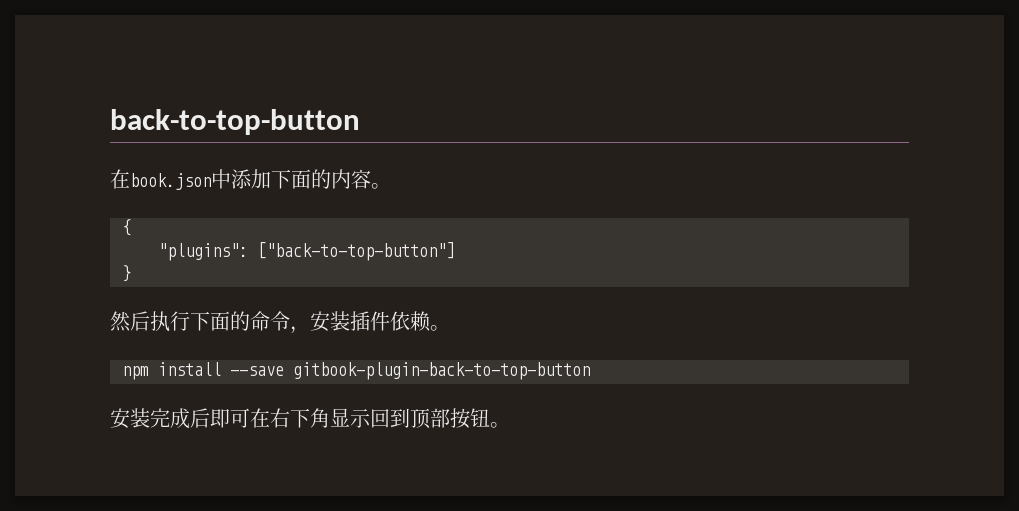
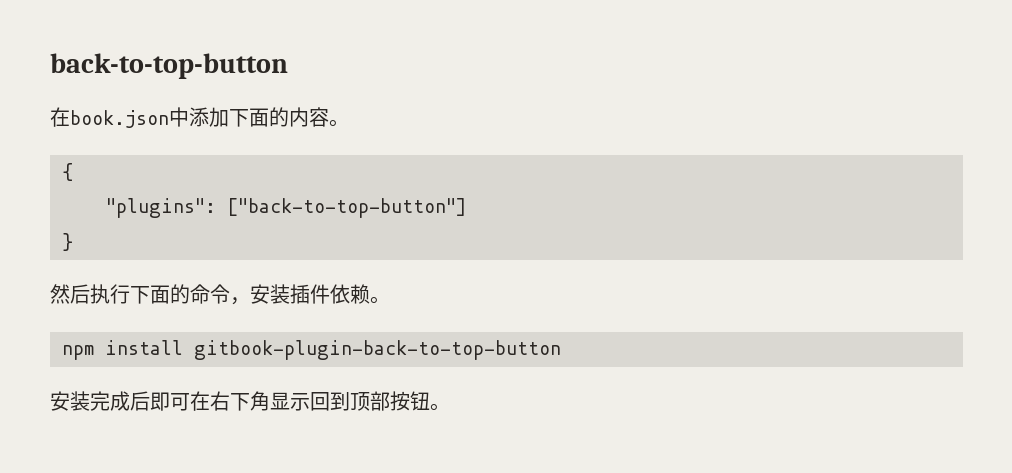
- npm install --save gitbook-plugin-back-to-top-button
+ npm install gitbook-plugin-back-to-top-button

